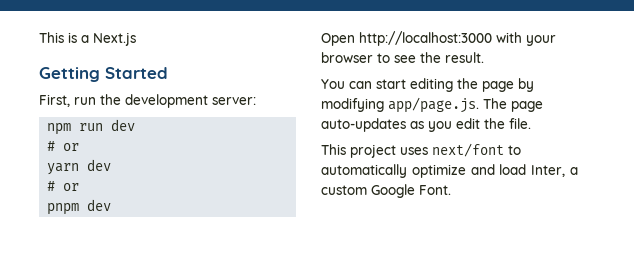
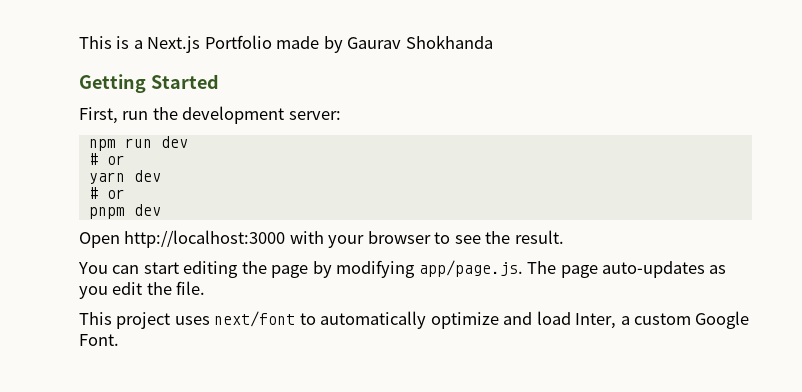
- This is a Next.js
+ This is a Next.js Portfolio made by Gaurav Shokhanda

